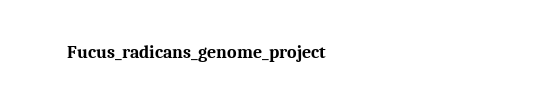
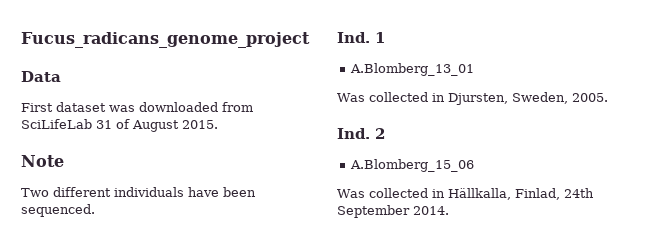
+ Data
+ First dataset was downloaded from SciLifeLab 31 of August 2015.
+ Note
+ Two different individuals have been sequenced.
+ Ind. 1
+ A.Blomberg_13_01
+ Was collected in Djursten, Sweden, 2005.
+ Ind. 2
+ A.Blomberg_15_06
+ Was collected in Hällkalla, Finlad, 24th September 2014.

